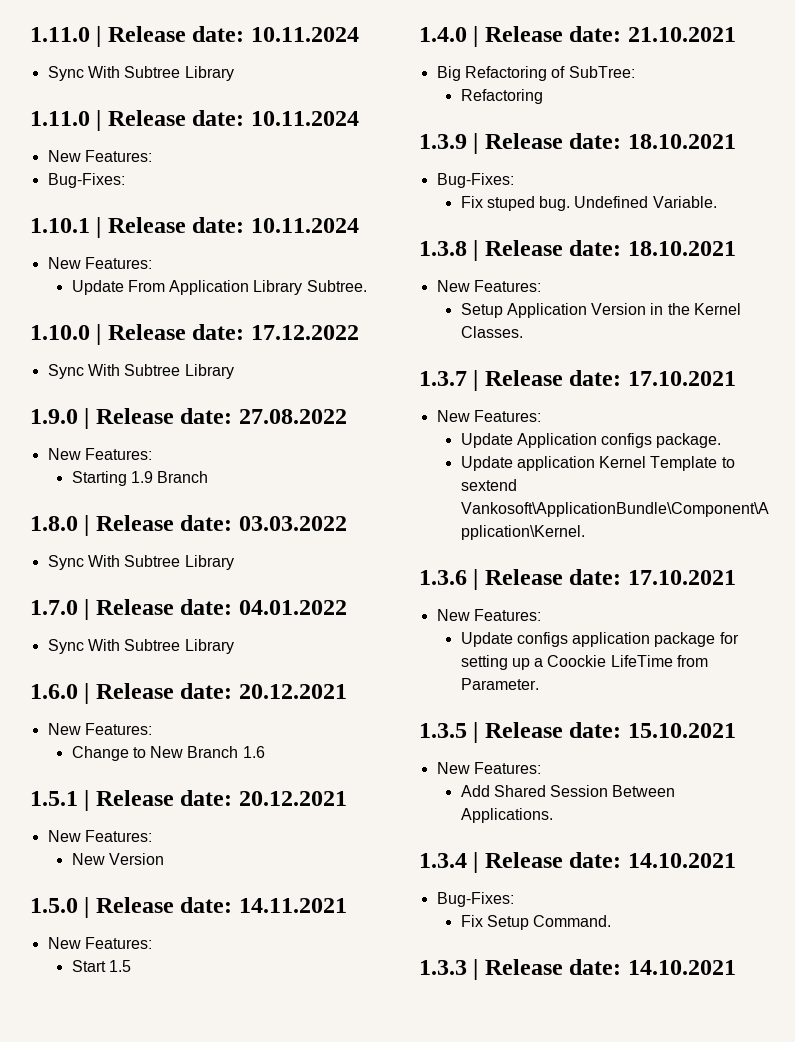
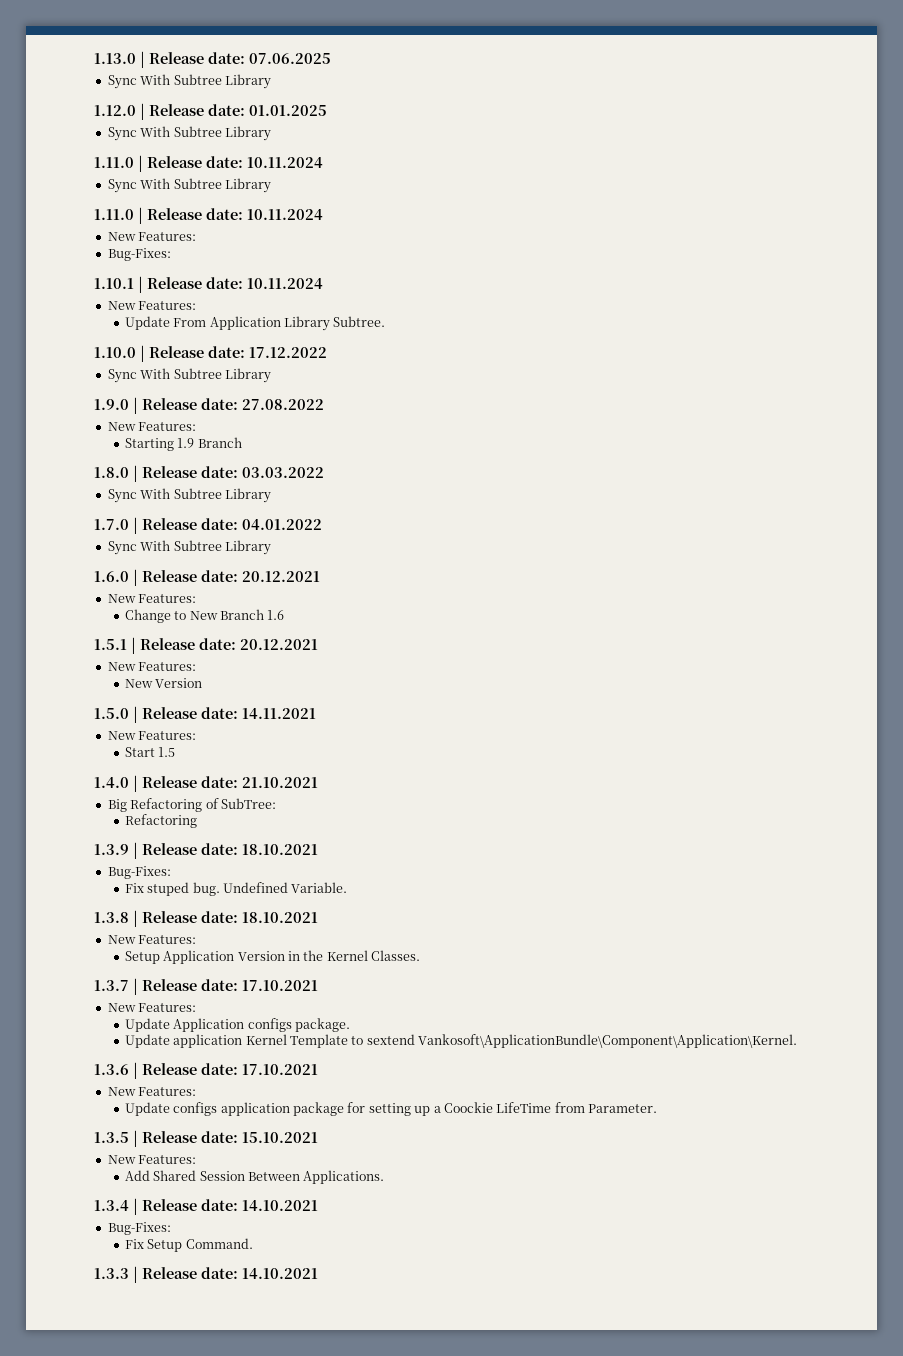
+ 1.13.0 | Release date: 07.06.2025
+ Sync With Subtree Library
+ 1.12.0 | Release date: 01.01.2025
+ Sync With Subtree Library

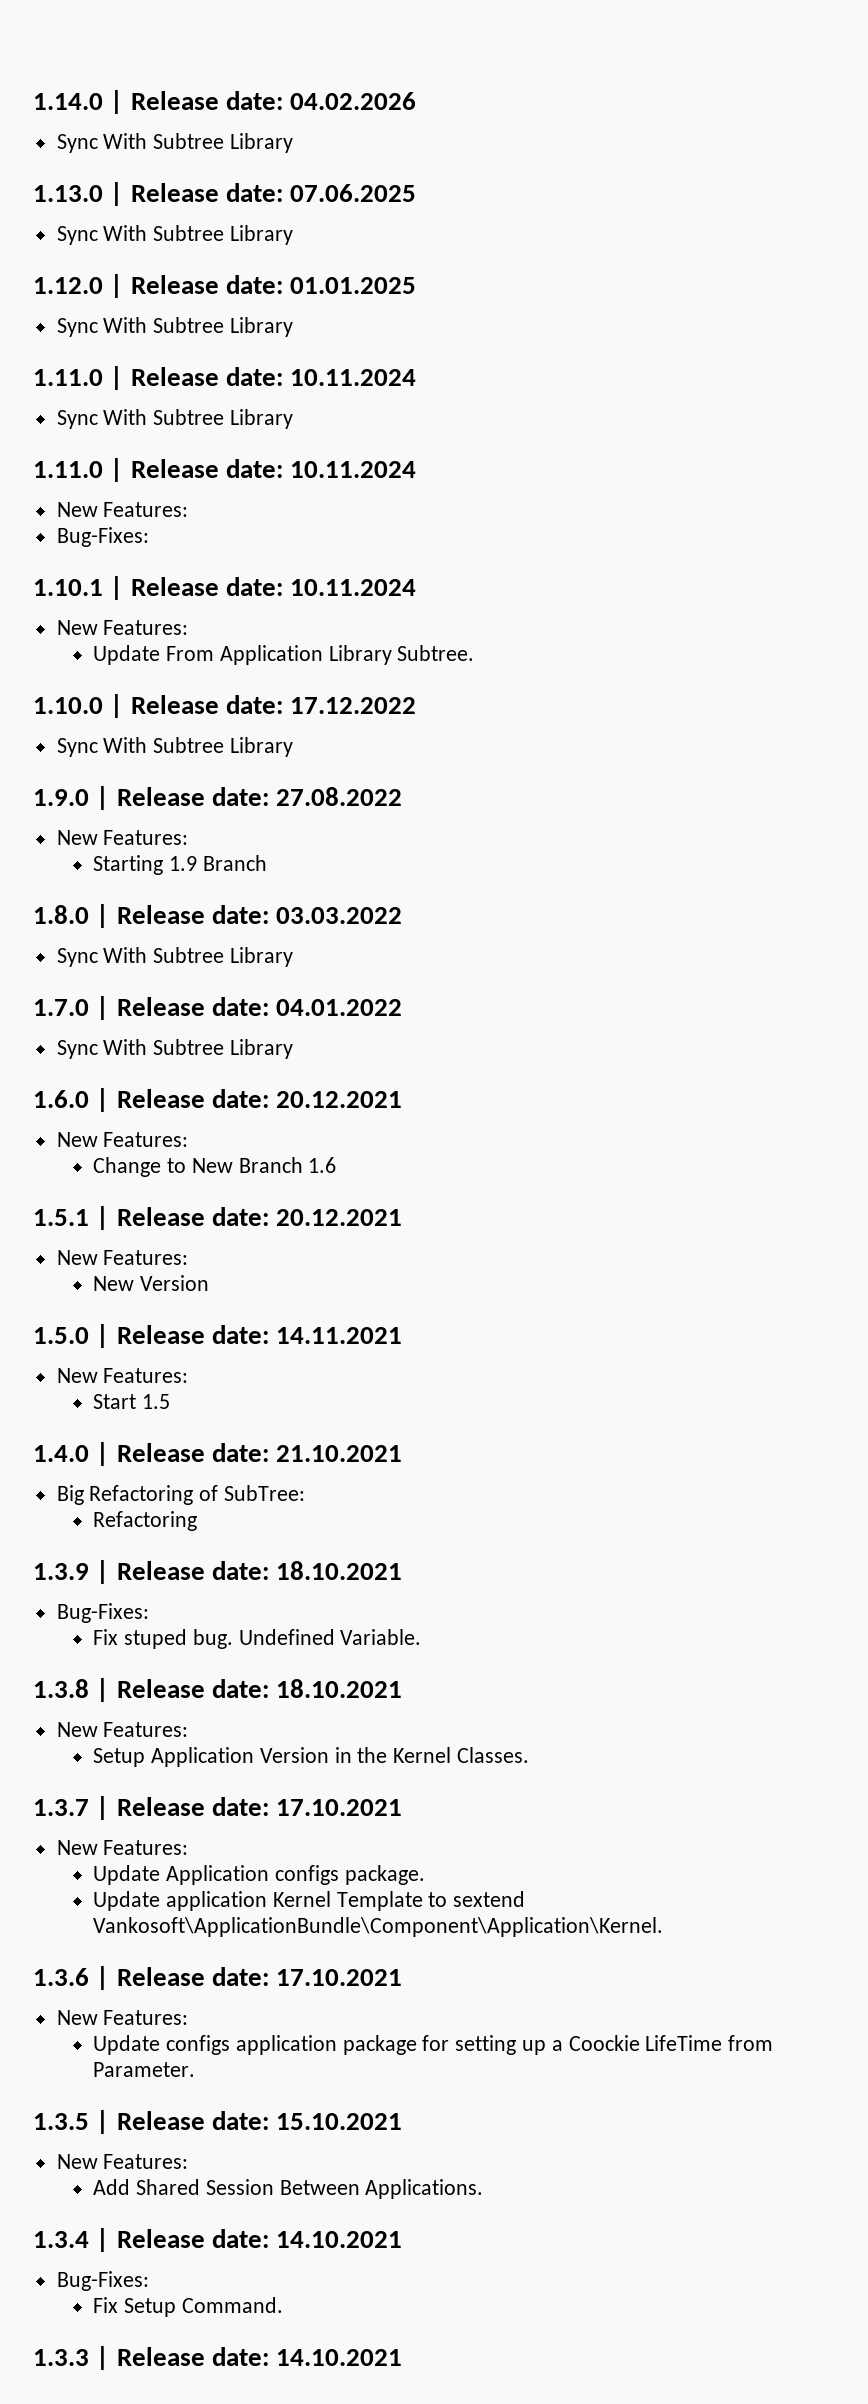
+ 1.14.0 | Release date: 04.02.2026
+ Sync With Subtree Library

